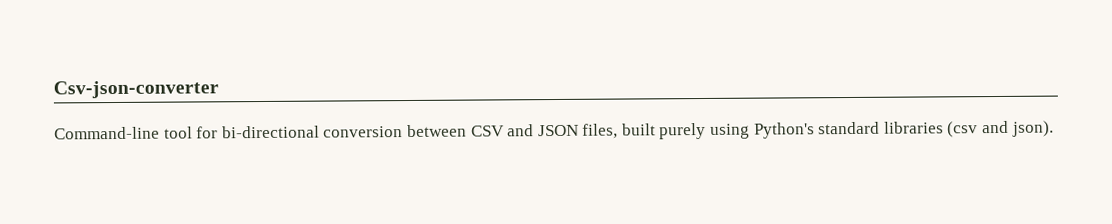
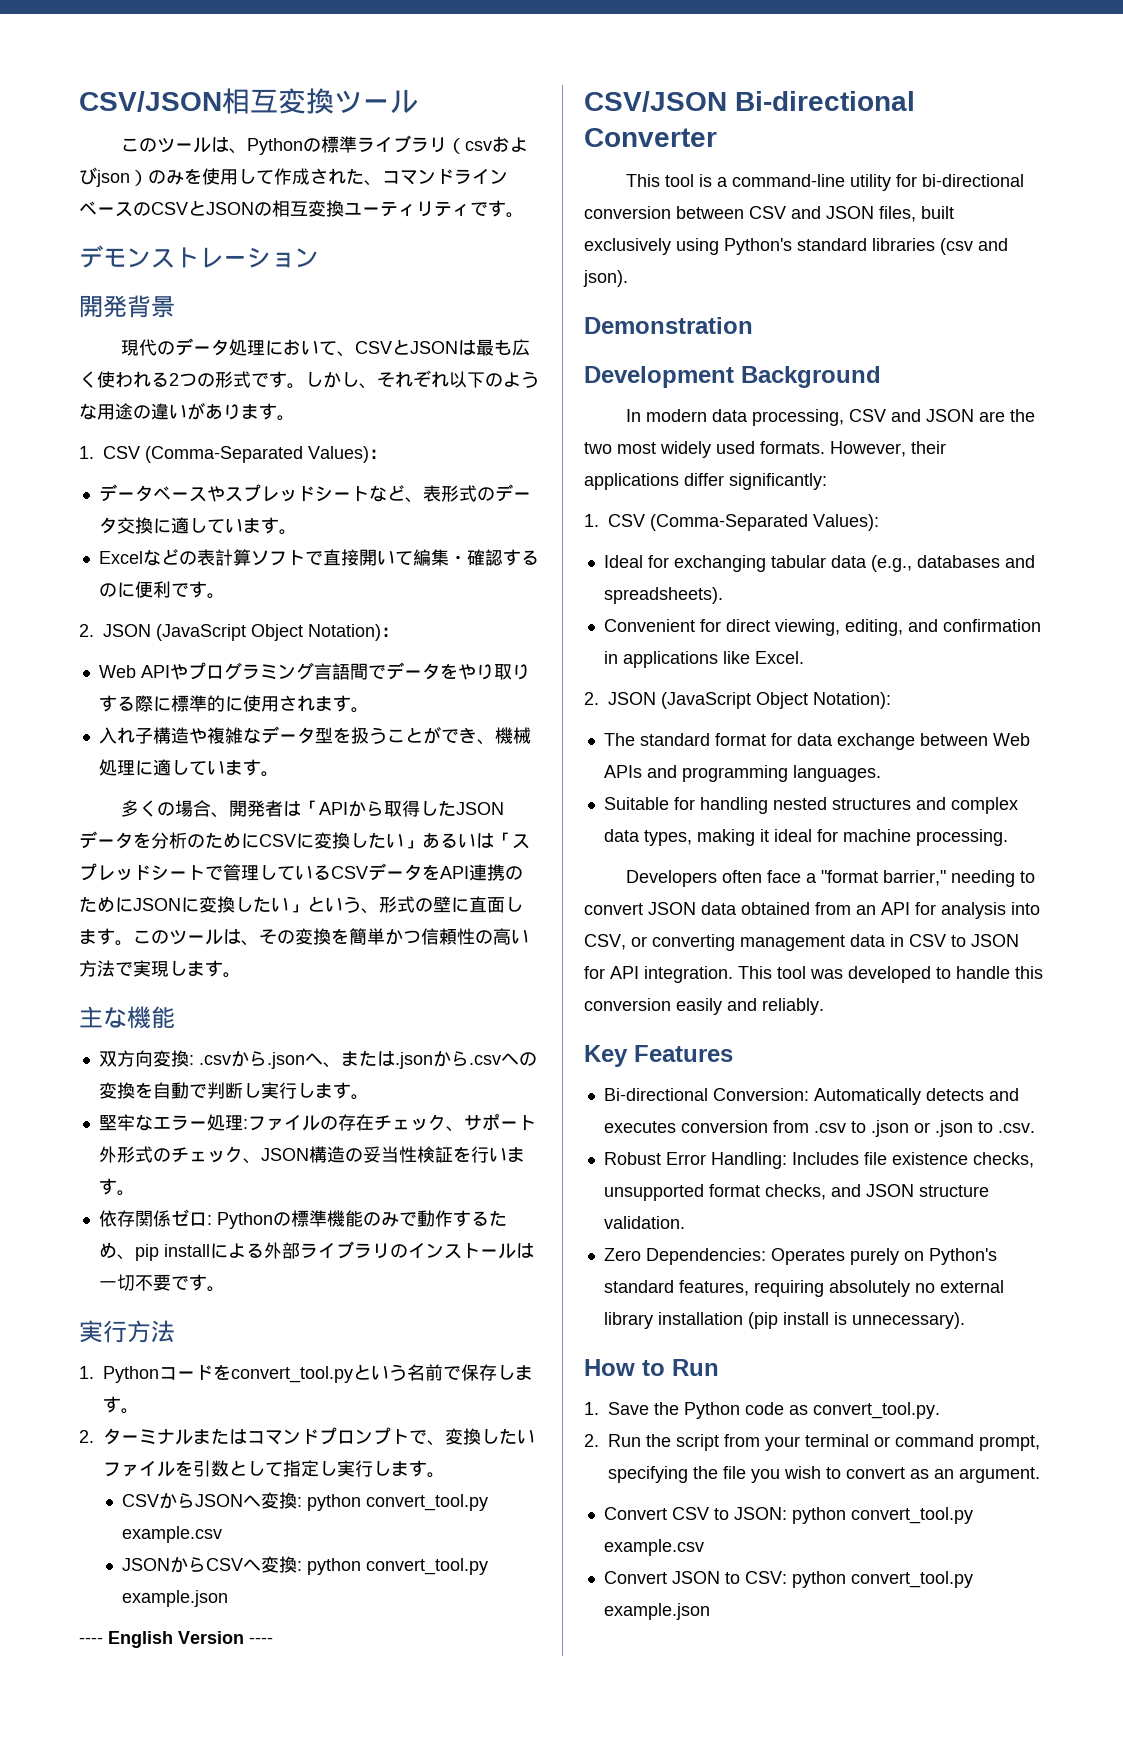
- Csv-json-converter
- Command-line tool for bi-directional conversion between CSV and JSON files, built purely using Python's standard libraries (csv and json).
+ CSV/JSON相互変換ツール
+ このツールは、Pythonの標準ライブラリ（csvおよびjson）のみを使用して作成された、コマンドラインベースのCSVとJSONの相互変換ユーティリティです。
+ デモンストレーション
+ 開発背景
+ 現代のデータ処理において、CSVとJSONは最も広く使われる2つの形式です。しかし、それぞれ以下のような用途の違いがあります。
+ 1. CSV (Comma-Separated Values)：
+ データベースやスプレッドシートなど、表形式のデータ交換に適しています。
+ Excelなどの表計算ソフトで直接開いて編集・確認するのに便利です。
+ 2. JSON (JavaScript Object Notation)：
+ Web APIやプログラミング言語間でデータをやり取りする際に標準的に使用されます。
+ 入れ子構造や複雑なデータ型を扱うことができ、機械処理に適しています。
+ 多くの場合、開発者は「APIから取得したJSONデータを分析のためにCSVに変換したい」あるいは「スプレッドシートで管理しているCSVデータをAPI連携のためにJSONに変換したい」という、形式の壁に直面します。このツールは、その変換を簡単かつ信頼性の高い方法で実現します。
+ 主な機能
+ 双方向変換: .csvから.jsonへ、または.jsonから.csvへの変換を自動で判断し実行します。
+ 堅牢なエラー処理:ファイルの存在チェック、サポート外形式のチェック、JSON構造の妥当性検証を行います。
+ 依存関係ゼロ: Pythonの標準機能のみで動作するため、pip installによる外部ライブラリのインストールは一切不要です。
+ 実行方法
+ 1. Pythonコードをconvert_tool.pyという名前で保存します。
+ 2.ターミナルまたはコマンドプロンプトで、変換したいファイルを引数として指定し実行します。
+ CSVからJSONへ変換: python convert_tool.py example.csv
+ JSONからCSVへ変換: python convert_tool.py example.json
+ ---- English Version ----
+ CSV/JSON Bi-directional Converter
+ This tool is a command-line utility for bi-directional conversion between CSV and JSON files, built exclusively using Python's standard libraries (csv and json).
+ Demonstration
+ Development Background
+ In modern data processing, CSV and JSON are the two most widely used formats. However, their applications differ significantly:
+ 1. CSV (Comma-Separated Values):
+ Ideal for exchanging tabular data (e.g., databases and spreadsheets).
+ Convenient for direct viewing, editing, and confirmation in applications like Excel.
+ 2. JSON (JavaScript Object Notation):
+ The standard format for data exchange between Web APIs and programming languages.
+ Suitable for handling nested structures and complex data types, making it ideal for machine processing.
+ Developers often face a "format barrier," needing to convert JSON data obtained from an API for analysis into CSV, or converting management data in CSV to JSON for API integration. This tool was developed to handle this conversion easily and reliably.
+ Key Features
+ Bi-directional Conversion: Automatically detects and executes conversion from .csv to .json or .json to .csv.
+ Robust Error Handling: Includes file existence checks, unsupported format checks, and JSON structure validation.
+ Zero Dependencies: Operates purely on Python's standard features, requiring absolutely no external library installation (pip install is unnecessary).
+ How to Run
+ 1. Save the Python code as convert_tool.py.
+ 2. Run the script from your terminal or command prompt, specifying the file you wish to convert as an argument.
+ Convert CSV to JSON: python convert_tool.py example.csv
+ Convert JSON to CSV: python convert_tool.py example.json

